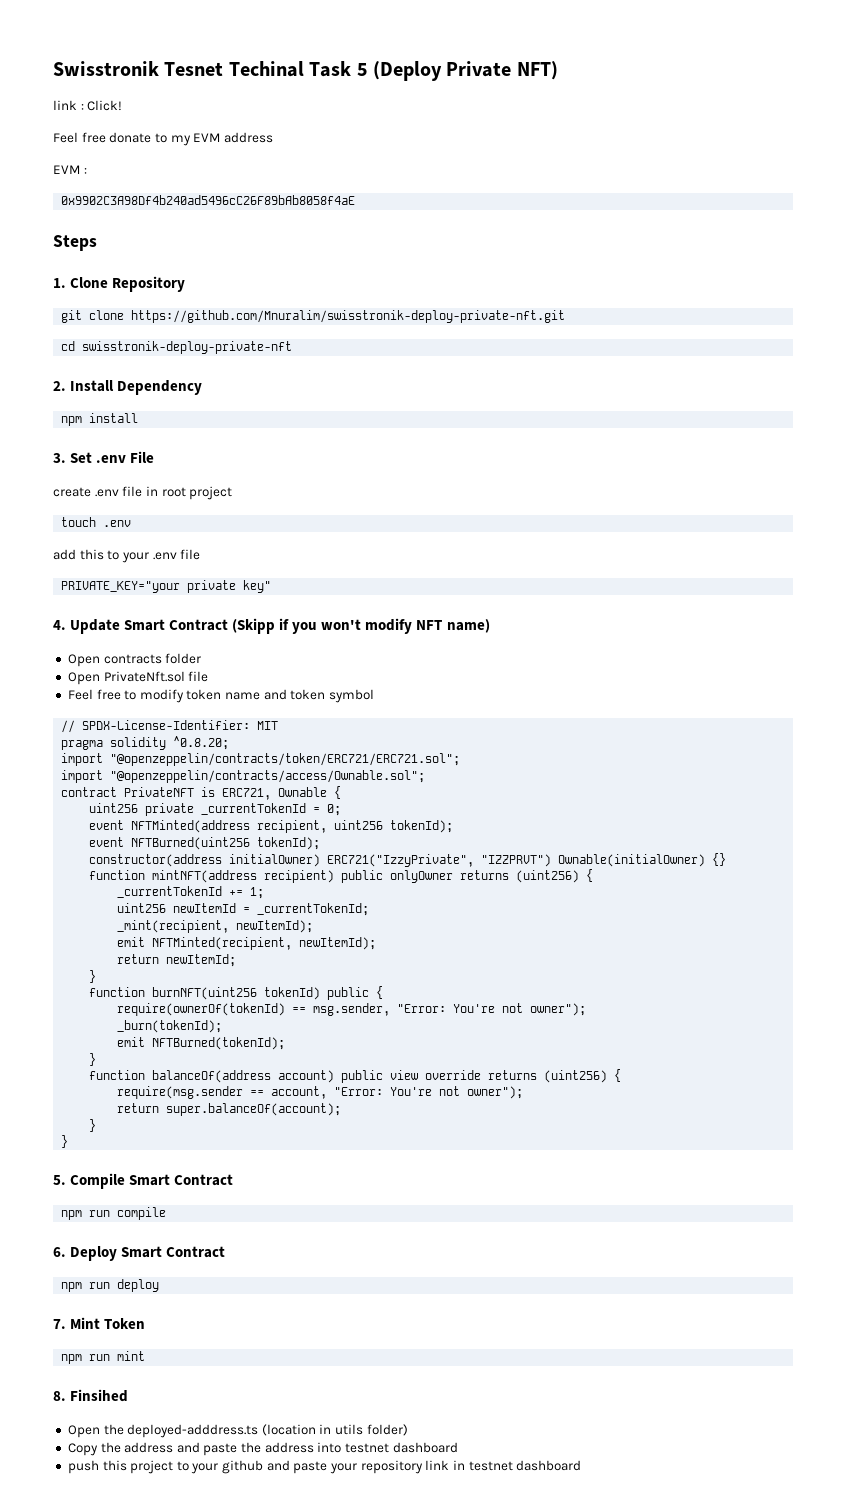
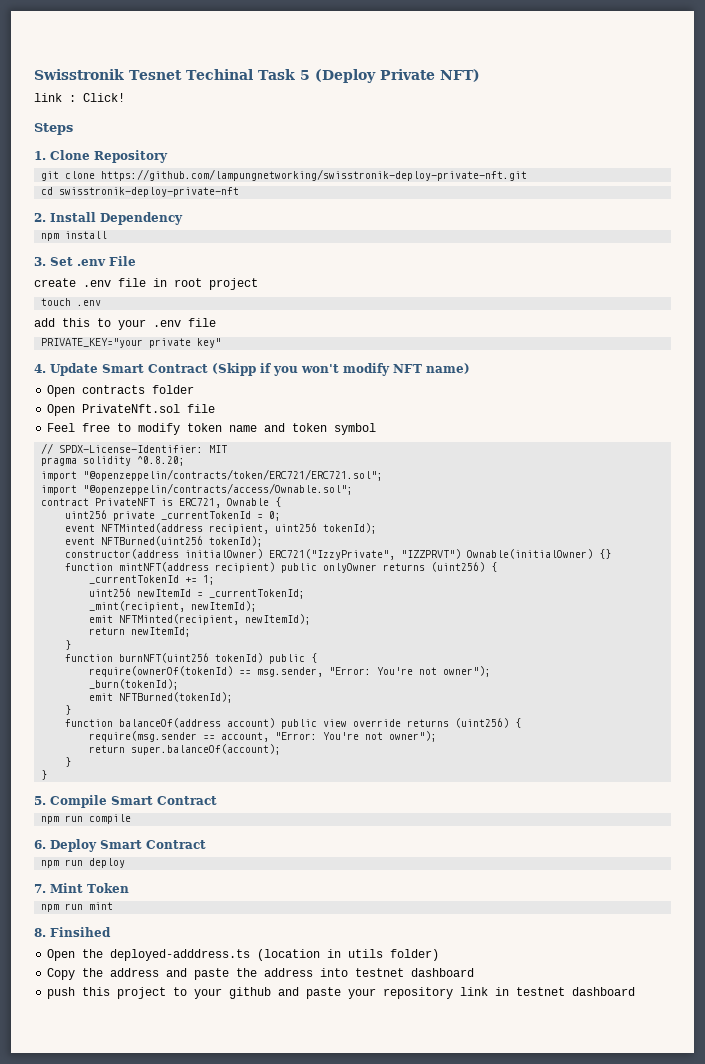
- Feel free donate to my EVM address
- EVM :
- 0x9902C3A98Df4b240ad5496cC26F89bAb8058f4aE
- git clone https://github.com/Mnuralim/swisstronik-deploy-private-nft.git
+ git clone https://github.com/lampungnetworking/swisstronik-deploy-private-nft.git

